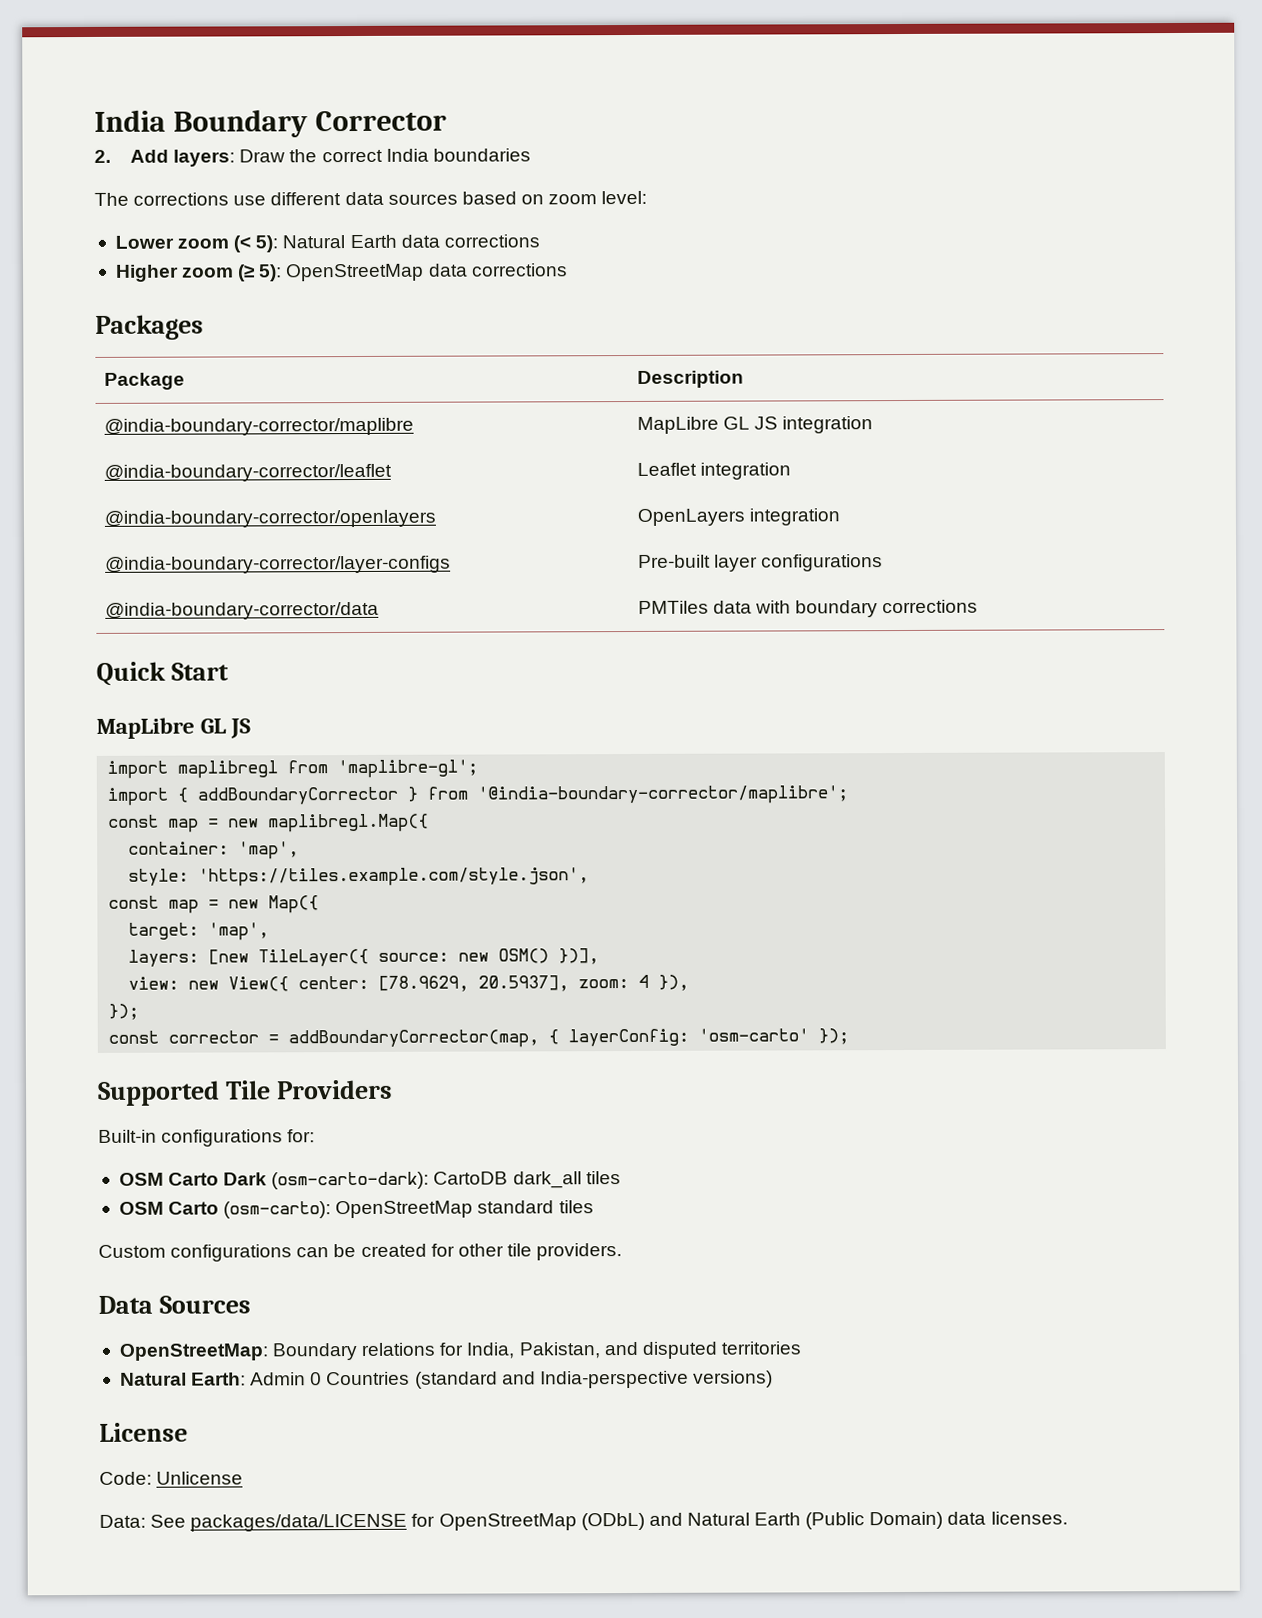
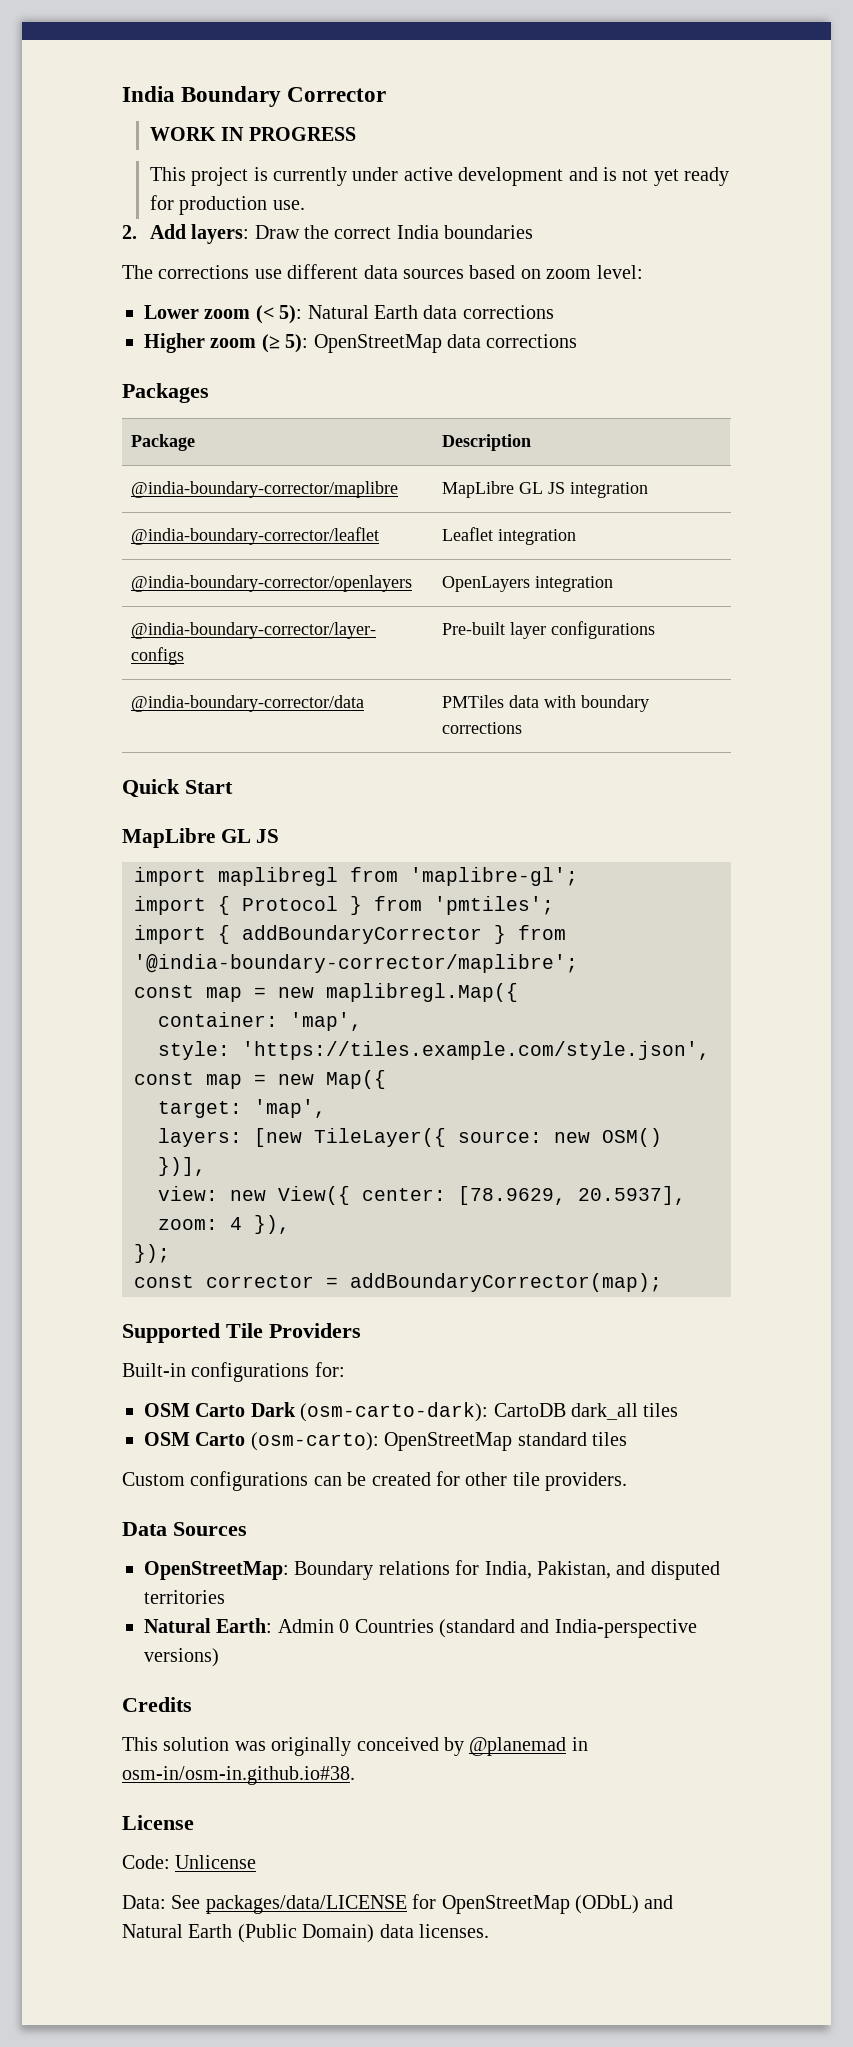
+ WORK IN PROGRESS
+ This project is currently under active development and is not yet ready for production use.
+ import { Protocol } from 'pmtiles';
- const corrector = addBoundaryCorrector(map, { layerConfig: 'osm-carto' });
+ const corrector = addBoundaryCorrector(map);
+ Credits
+ This solution was originally conceived by @planemad in osm-in/osm-in.github.io#38.

